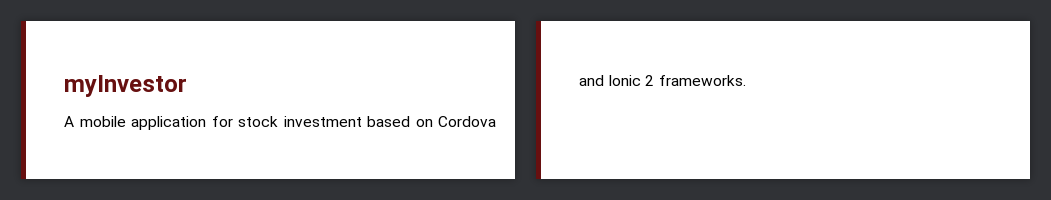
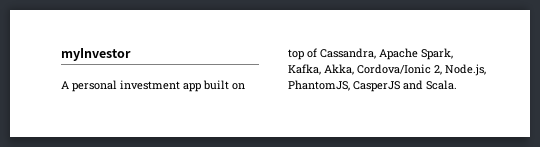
- A mobile application for stock investment based on Cordova and Ionic 2 frameworks.
+ A personal investment app built on top of Cassandra, Apache Spark, Kafka, Akka, Cordova/Ionic 2, Node.js, PhantomJS, CasperJS and Scala.

